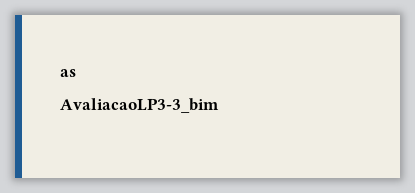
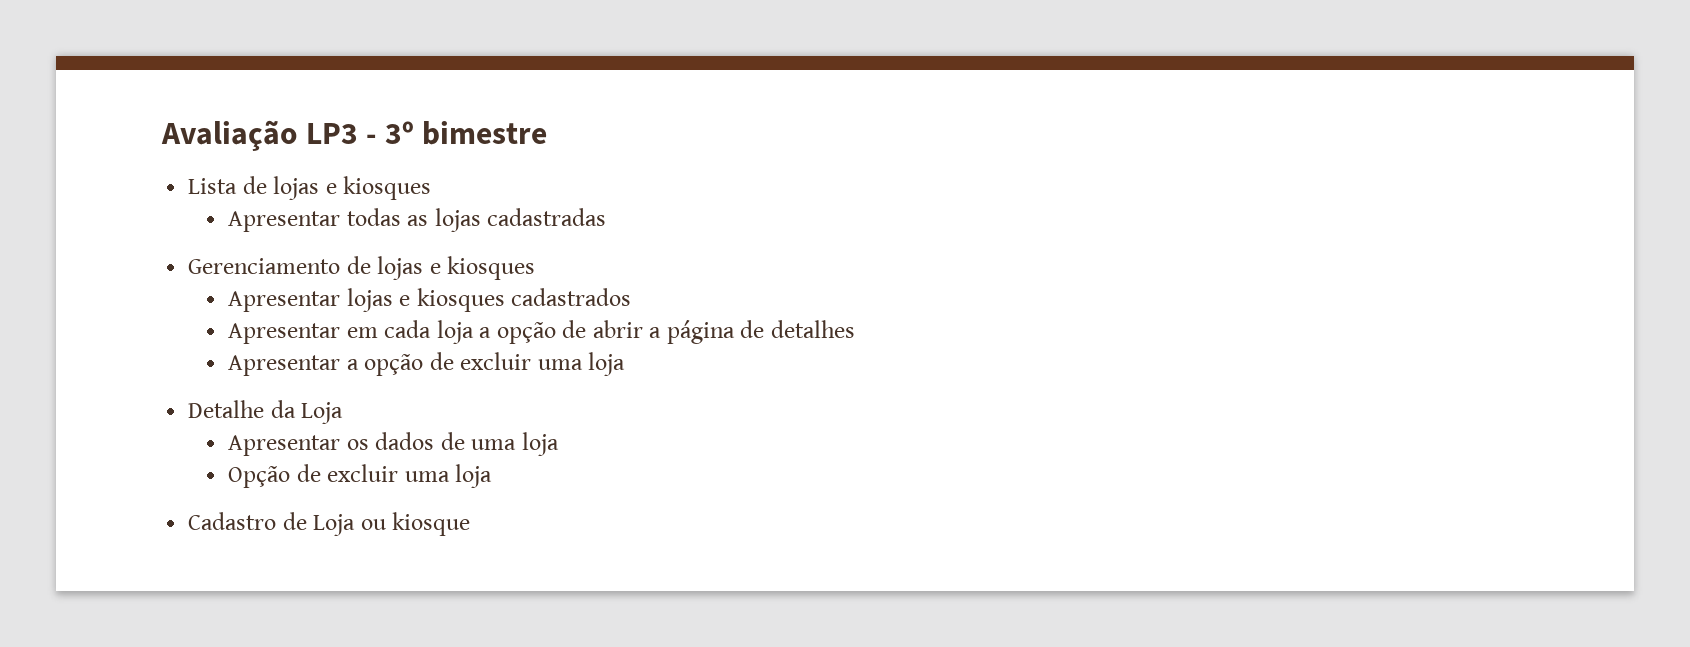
- as
- AvaliacaoLP3-3_bim
+ Avaliação LP3 - 3º bimestre
+ Lista de lojas e kiosques
+ Apresentar todas as lojas cadastradas
+ Gerenciamento de lojas e kiosques
+ Apresentar lojas e kiosques cadastrados
+ Apresentar em cada loja a opção de abrir a página de detalhes
+ Apresentar a opção de excluir uma loja
+ Detalhe da Loja
+ Apresentar os dados de uma loja
+ Opção de excluir uma loja
+ Cadastro de Loja ou kiosque

